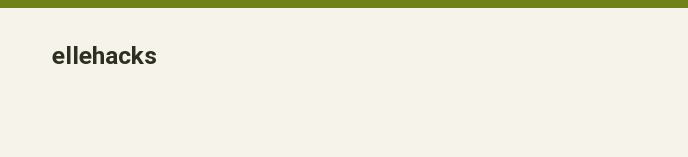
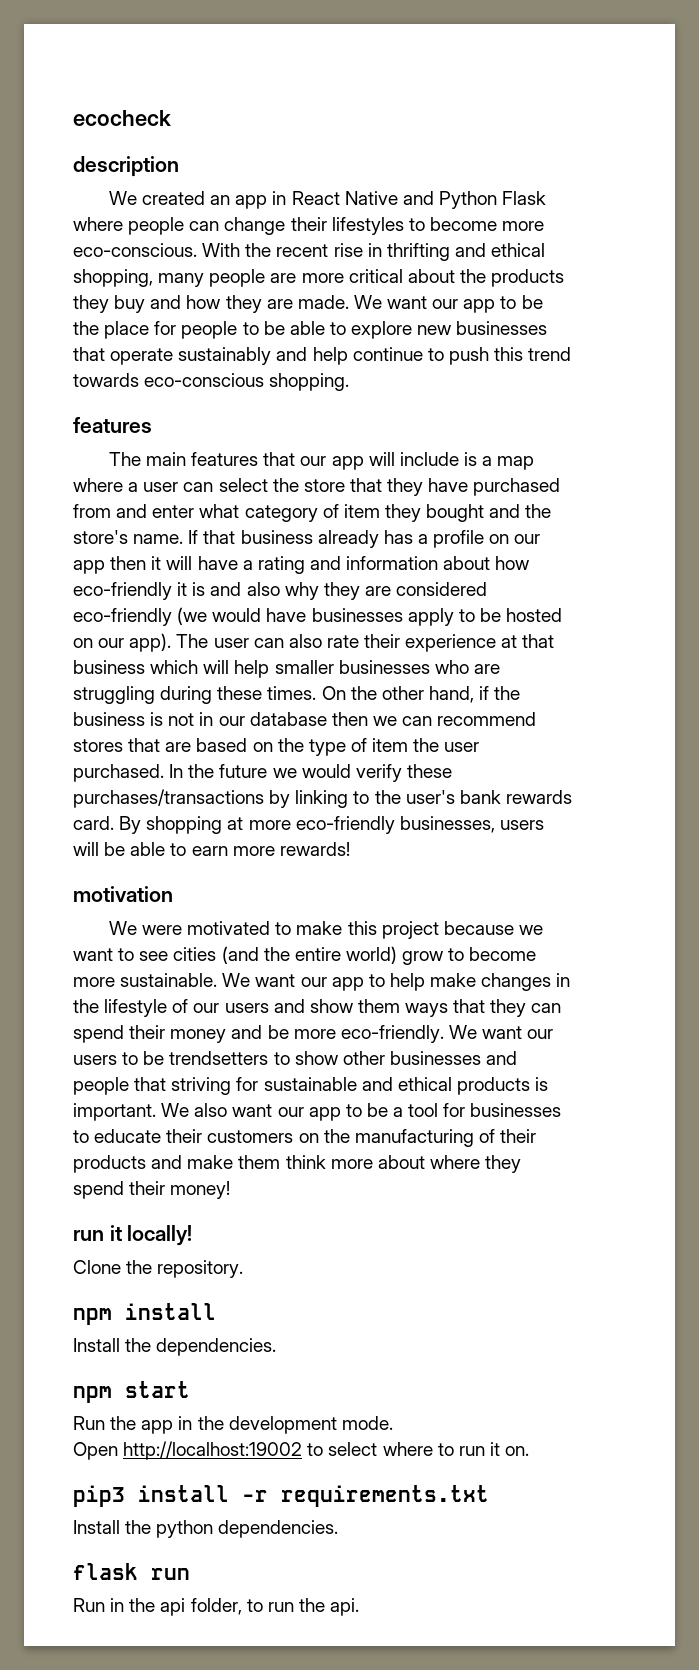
- ellehacks
+ ecocheck
+ description
+ We created an app in React Native and Python Flask where people can change their lifestyles to become more eco-conscious. With the recent rise in thrifting and ethical shopping, many people are more critical about the products they buy and how they are made. We want our app to be the place for people to be able to explore new businesses that operate sustainably and help continue to push this trend towards eco-conscious shopping.
+ features
+ The main features that our app will include is a map where a user can select the store that they have purchased from and enter what category of item they bought and the store's name. If that business already has a profile on our app then it will have a rating and information about how eco-friendly it is and also why they are considered eco-friendly (we would have businesses apply to be hosted on our app). The user can also rate their experience at that business which will help smaller businesses who are struggling during these times. On the other hand, if the business is not in our database then we can recommend stores that are based on the type of item the user purchased. In the future we would verify these purchases/transactions by linking to the user's bank rewards card. By shopping at more eco-friendly businesses, users will be able to earn more rewards!
+ motivation
+ We were motivated to make this project because we want to see cities (and the entire world) grow to become more sustainable. We want our app to help make changes in the lifestyle of our users and show them ways that they can spend their money and be more eco-friendly. We want our users to be trendsetters to show other businesses and people that striving for sustainable and ethical products is important. We also want our app to be a tool for businesses to educate their customers on the manufacturing of their products and make them think more about where they spend their money!
+ run it locally!
+ Clone the repository.
+ npm install
+ Install the dependencies.
+ npm start
+ Run the app in the development mode.
+ Open http://localhost:19002 to select where to run it on.
+ pip3 install -r requirements.txt
+ Install the python dependencies.
+ flask run
+ Run in the api folder, to run the api.

